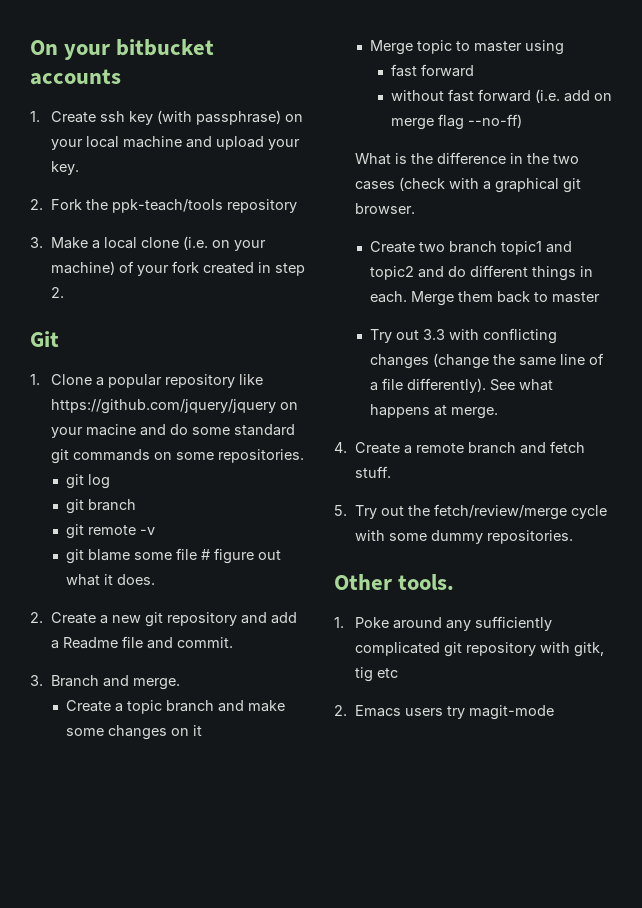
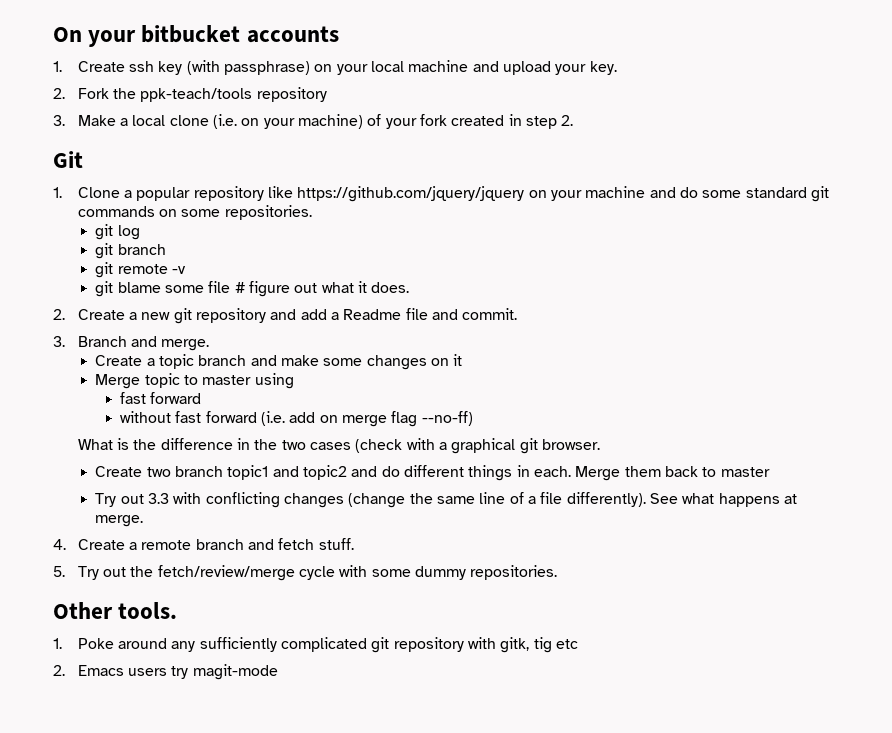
- 1. Clone a popular repository like https://github.com/jquery/jquery on your macine and do some standard git commands on some repositories.
+ 1. Clone a popular repository like https://github.com/jquery/jquery on your machine and do some standard git commands on some repositories.

